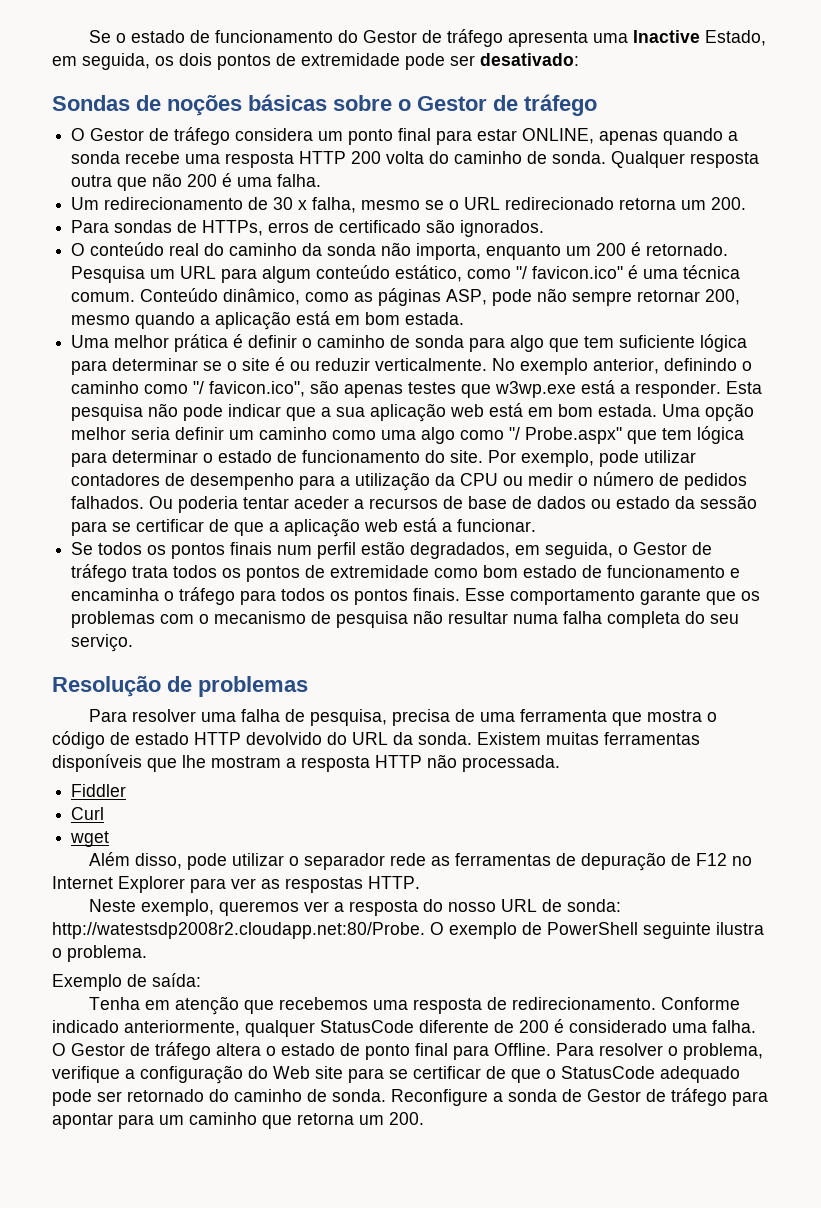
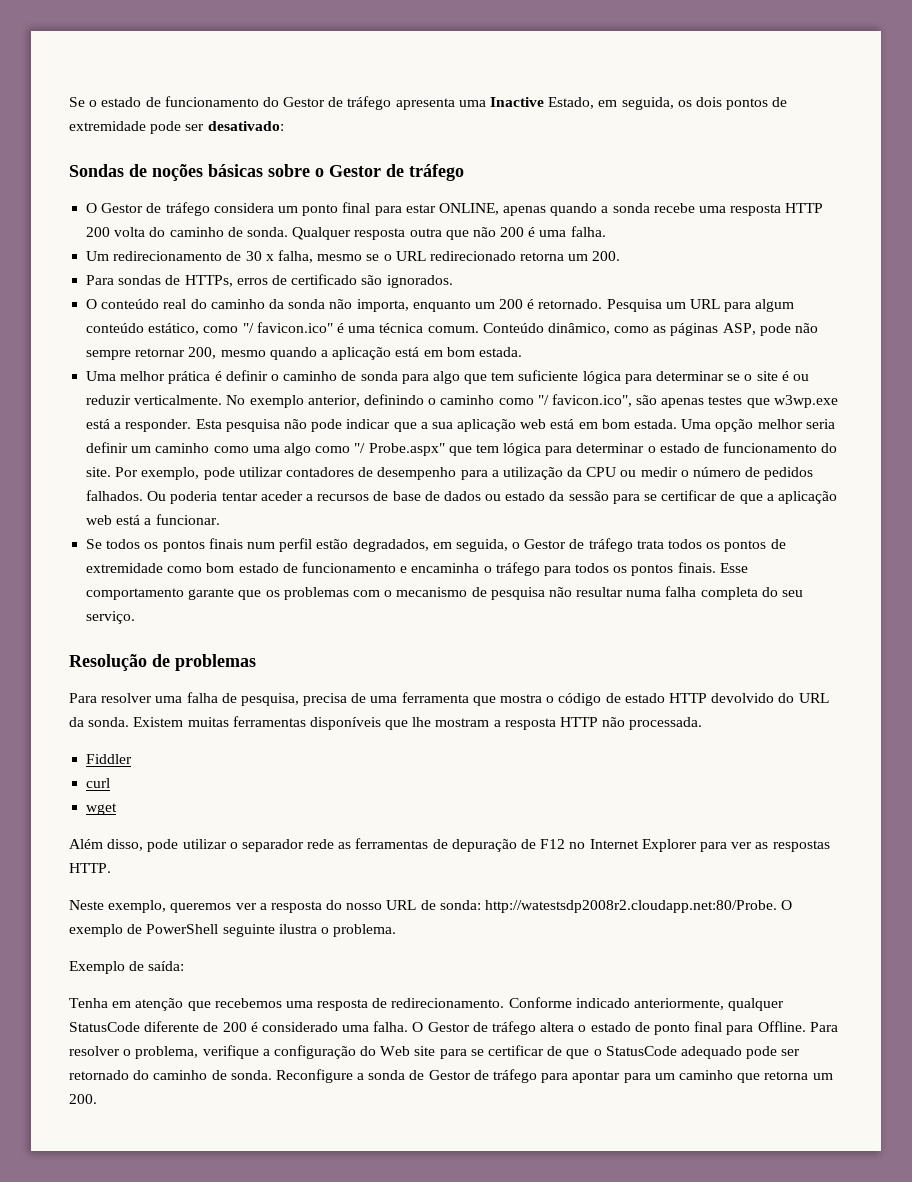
- Curl
+ curl

